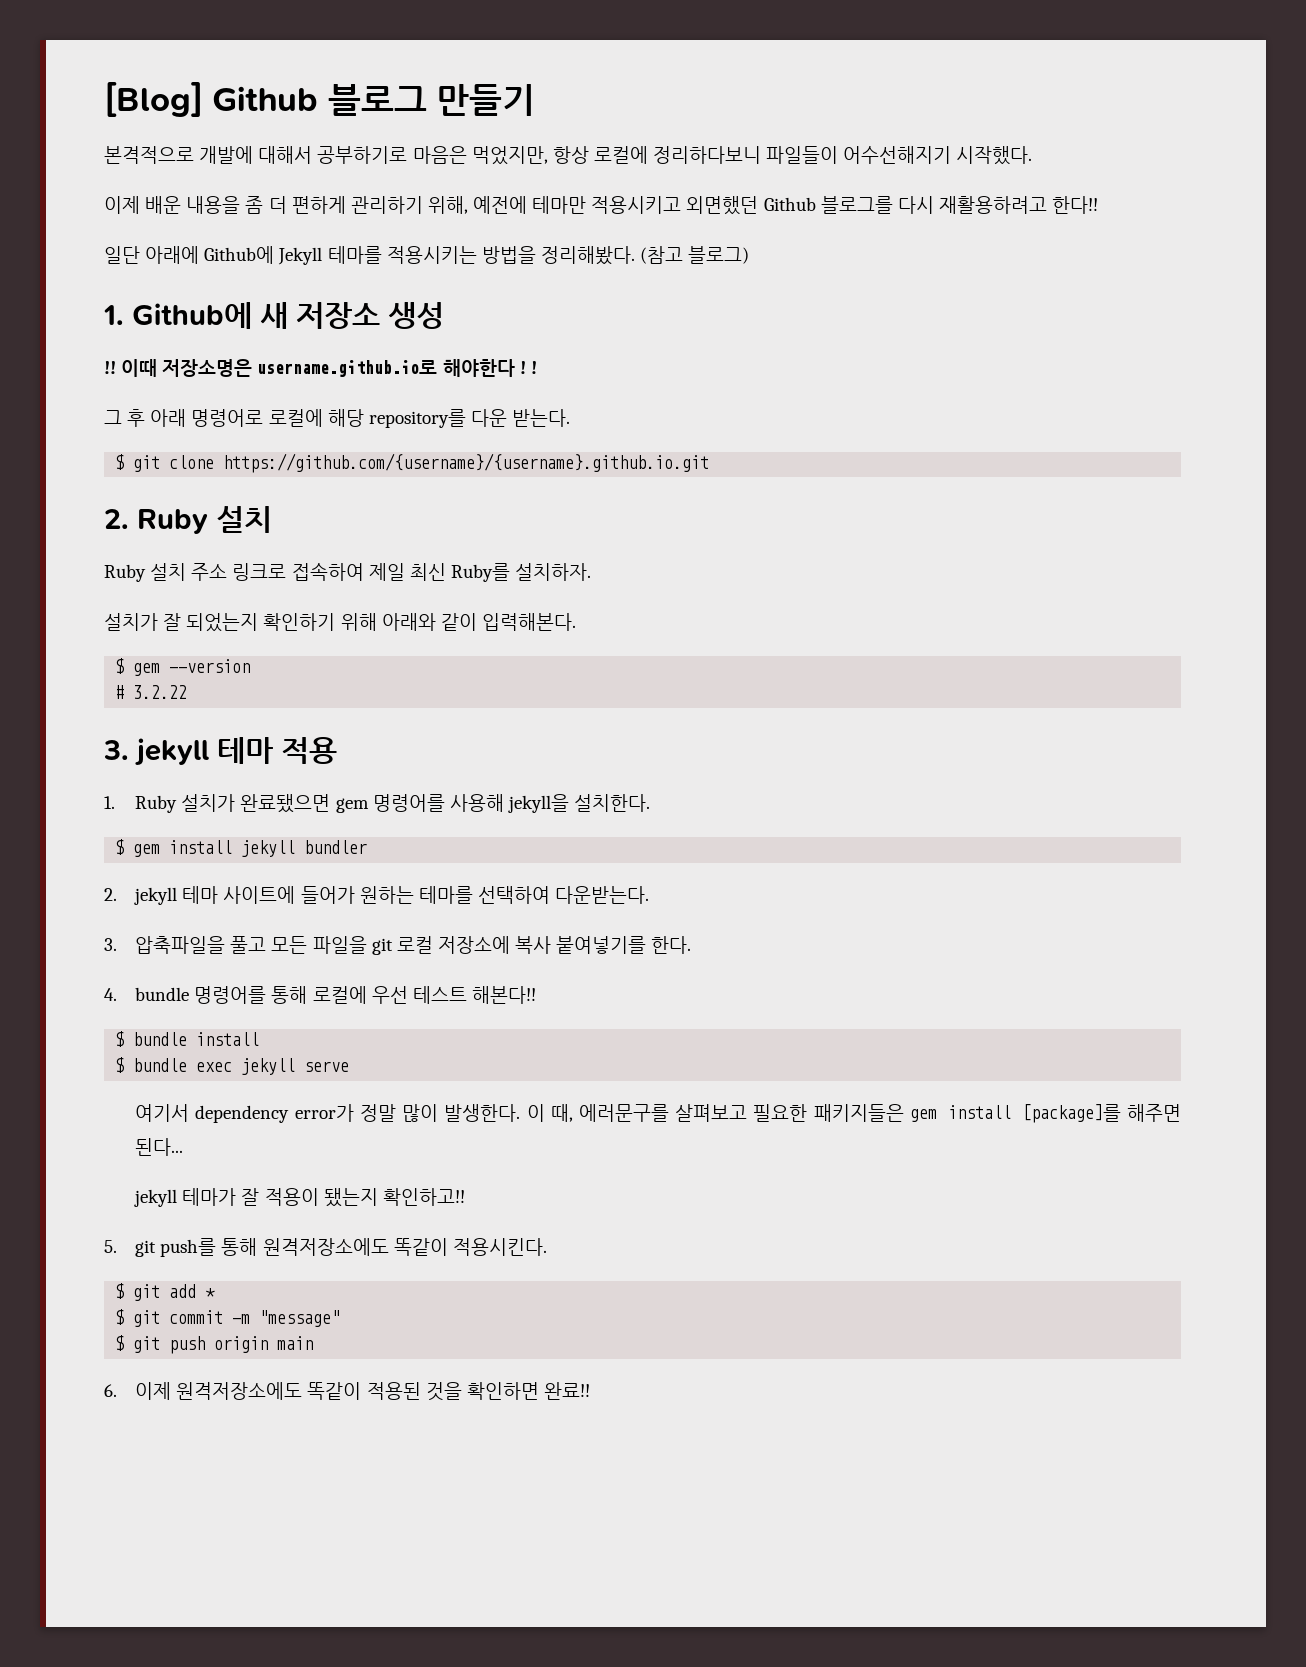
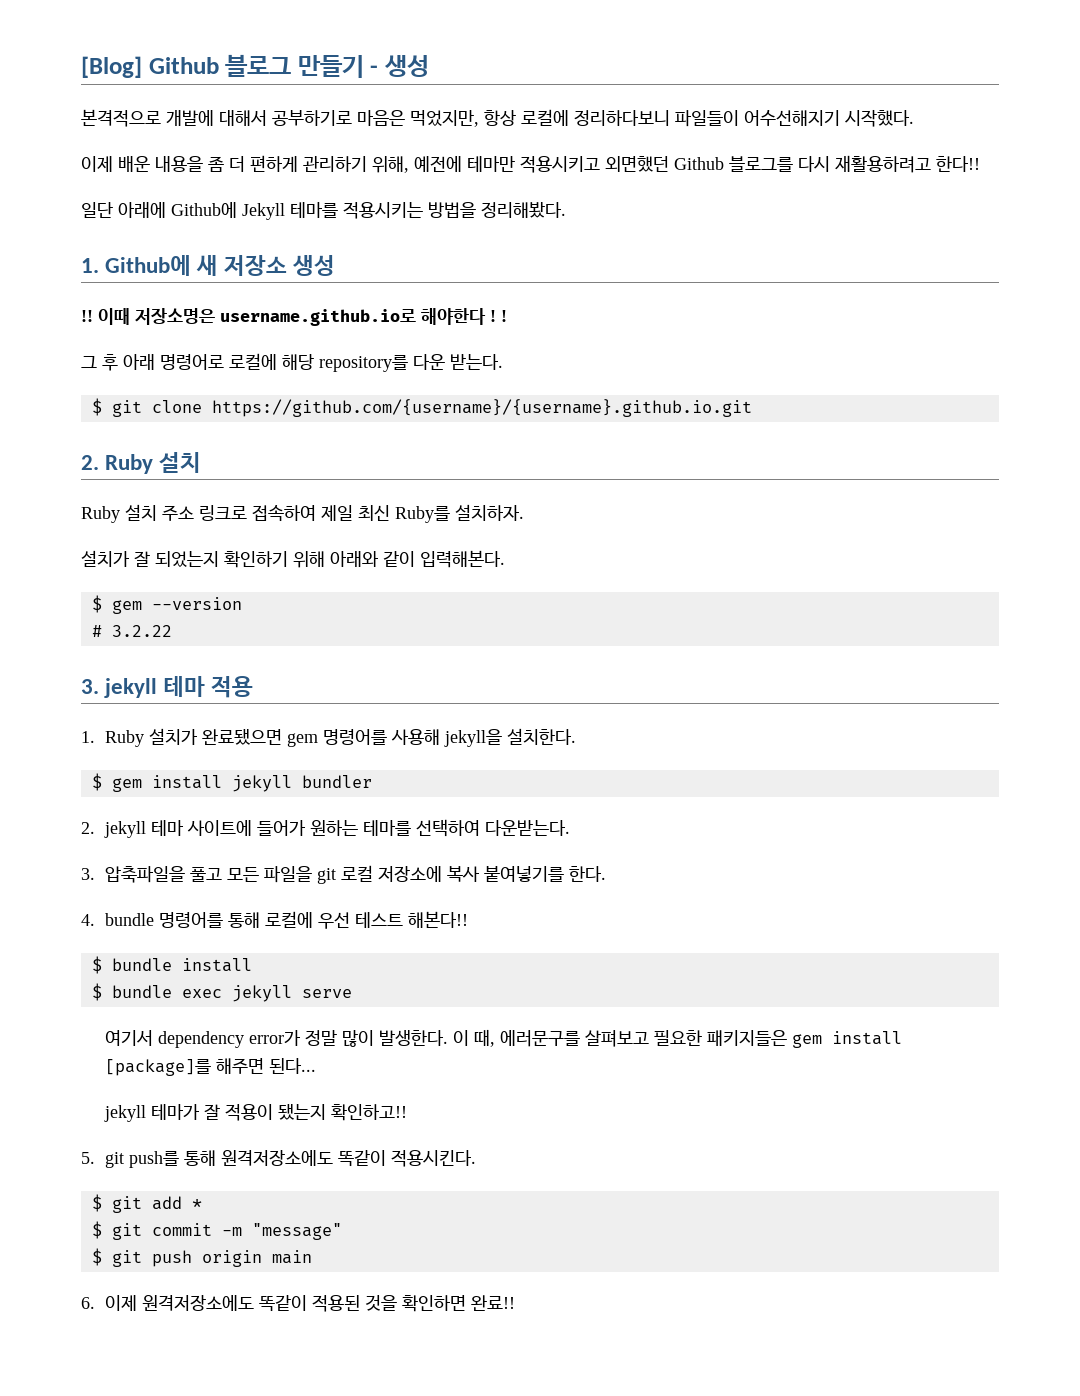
- [Blog] Github 블로그 만들기
+ [Blog] Github 블로그 만들기 - 생성
- (참고 블로그)

